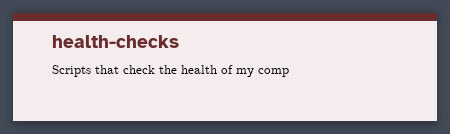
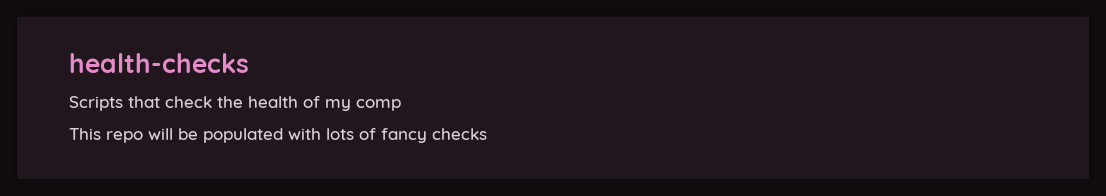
+ This repo will be populated with lots of fancy checks

